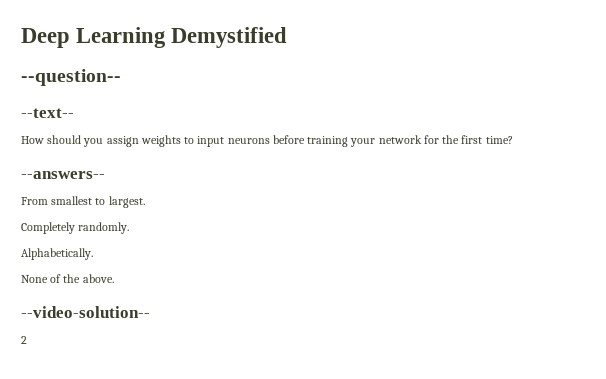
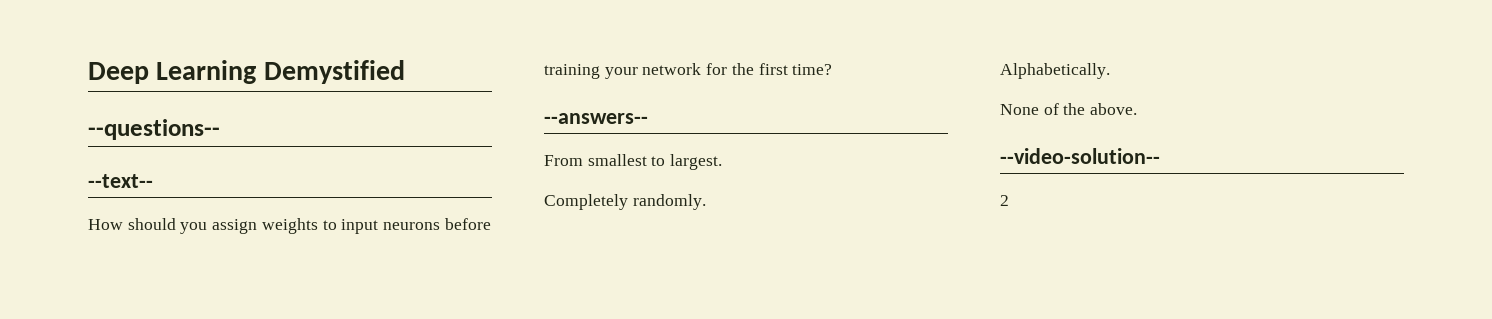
- --question--
+ --questions--

